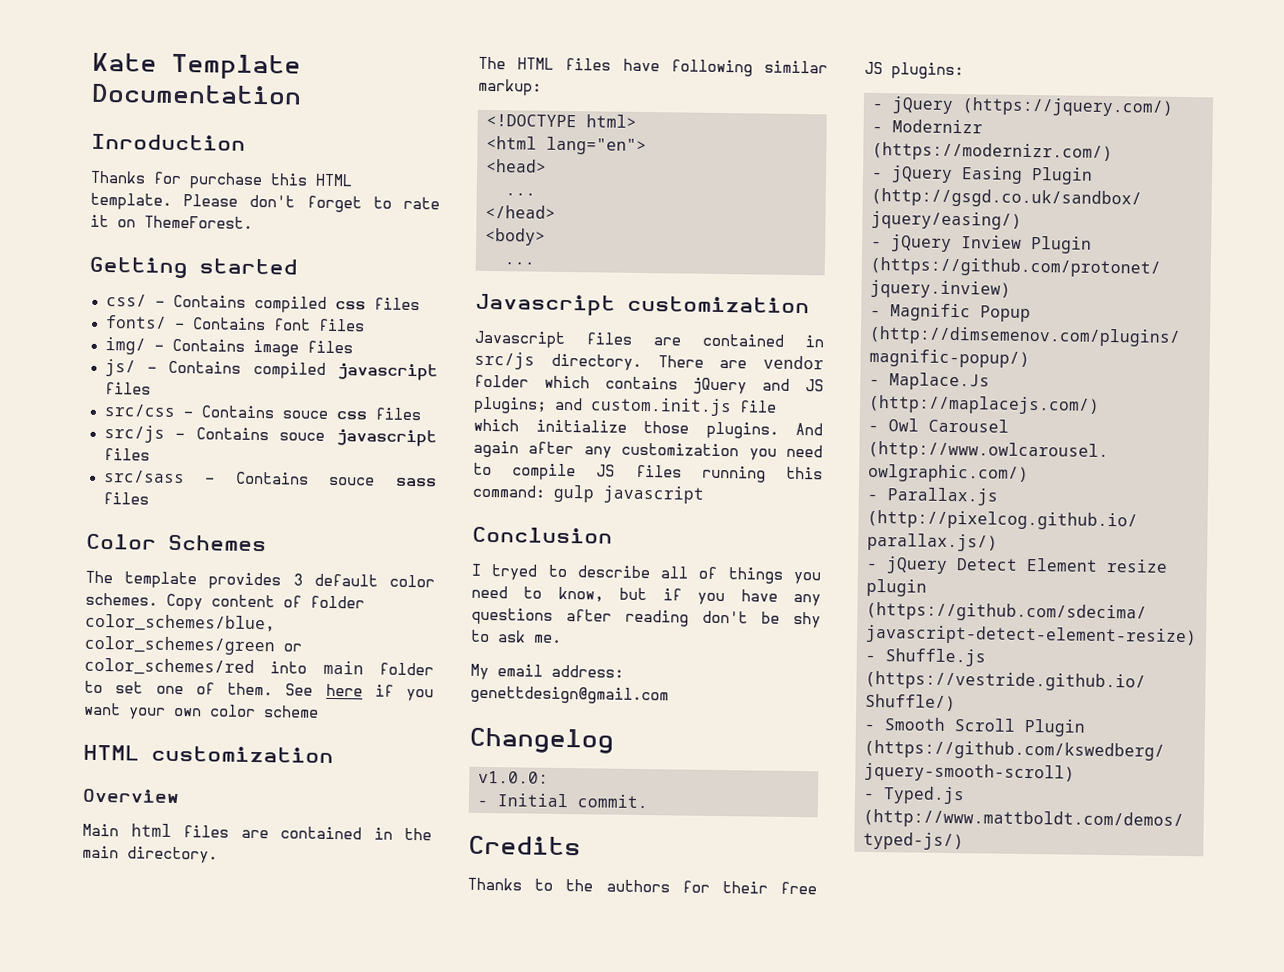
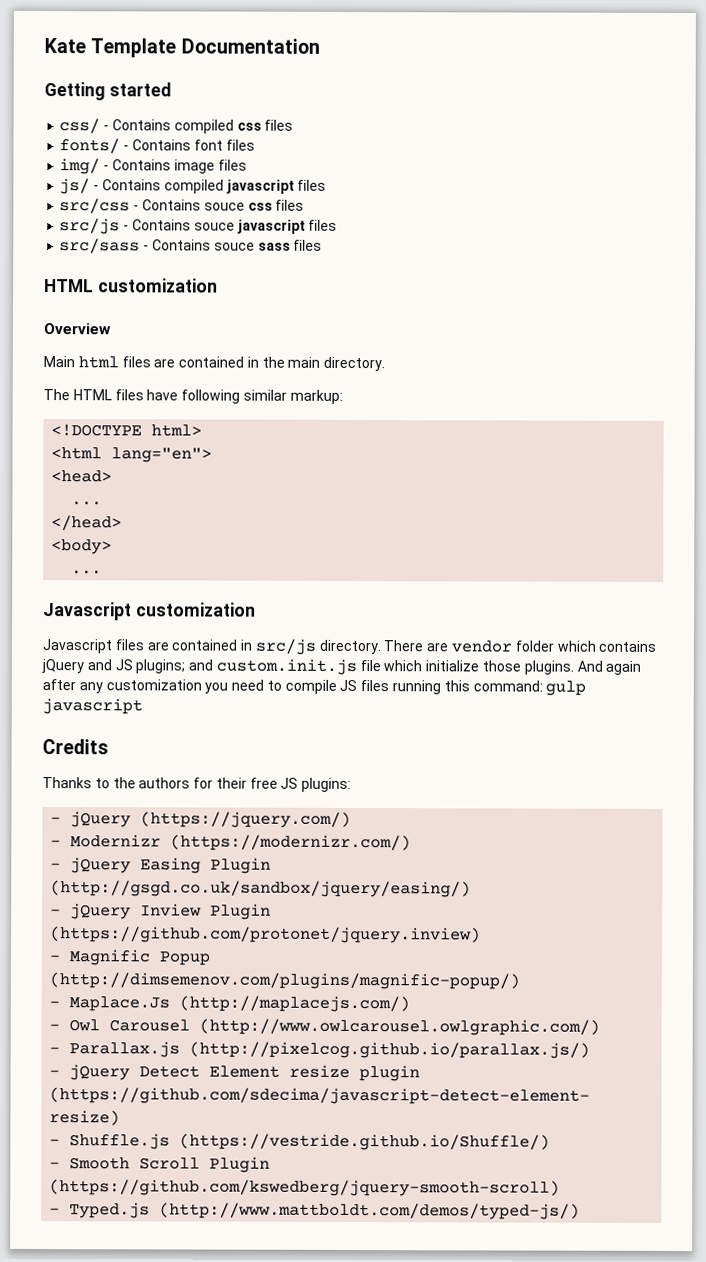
- Inroduction
- Thanks for purchase this HTML template. Please don't forget to rate it on ThemeForest.
- Color Schemes
- The template provides 3 default color schemes. Copy content of folder color_schemes/blue, color_schemes/green or color_schemes/red into main folder to set one of them. See here if you want your own color scheme
- Conclusion
- I tryed to describe all of things you need to know, but if you have any questions after reading don't be shy to ask me.
- My email address: genettdesign@gmail.com
- Changelog
- v1.0.0:
- - Initial commit.

